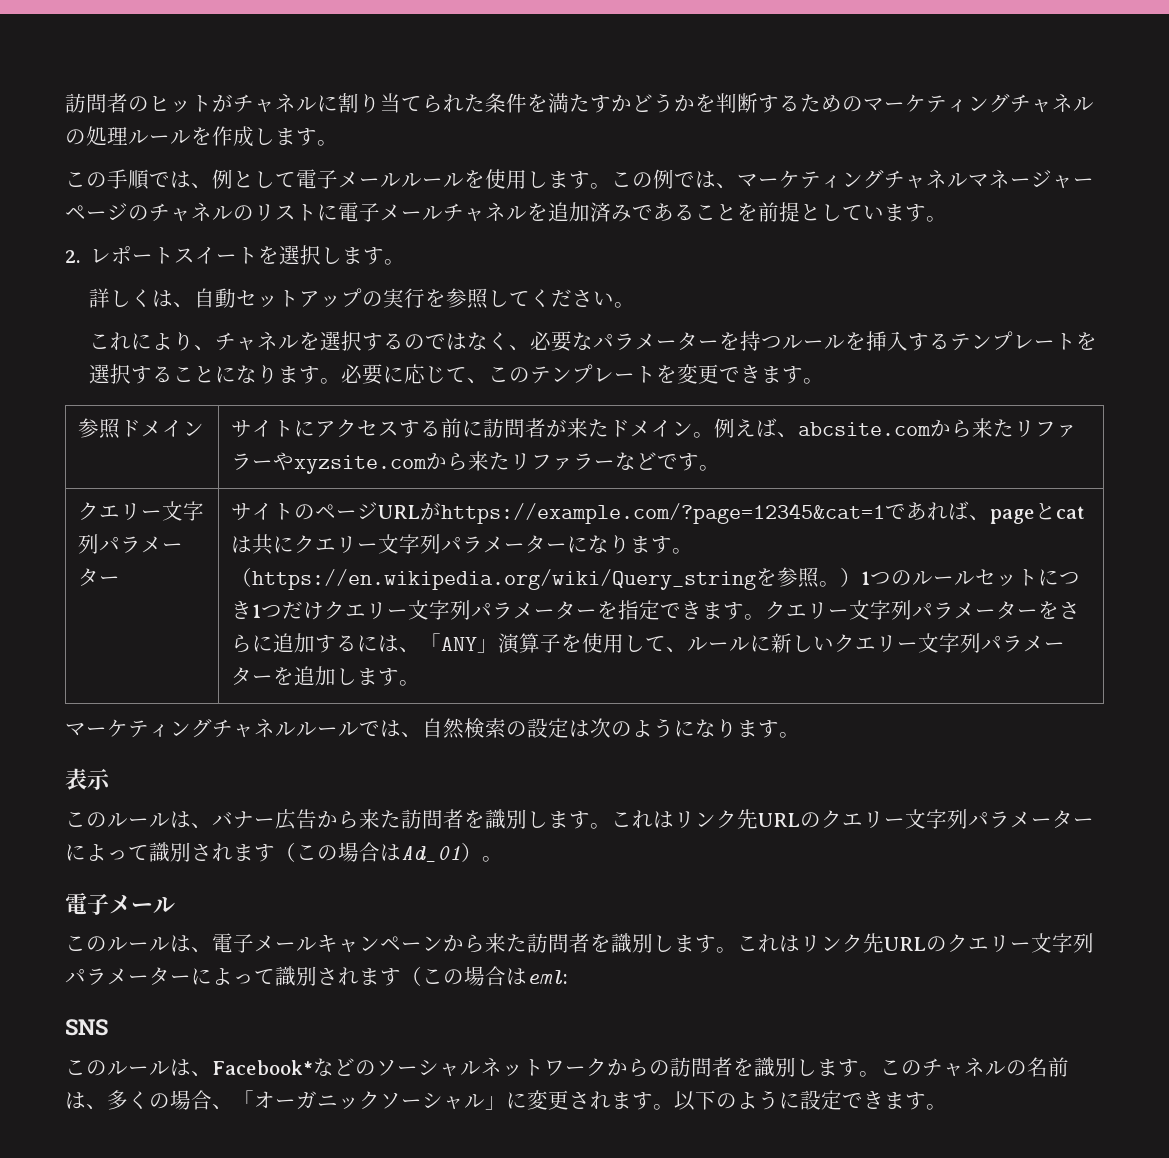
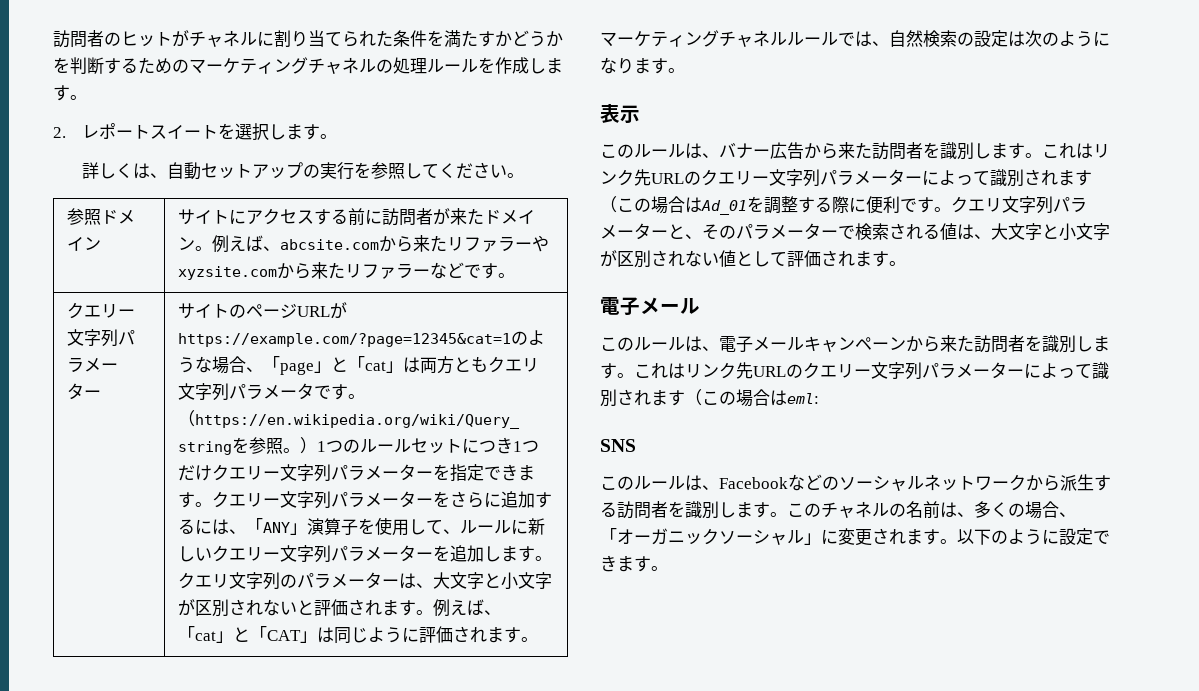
- この手順では、例として電子メールルールを使用します。この例では、マーケティングチャネルマネージャーページのチャネルのリストに電子メールチャネルを追加済みであることを前提としています。
- これにより、チャネルを選択するのではなく、必要なパラメーターを持つルールを挿入するテンプレートを選択することになります。必要に応じて、このテンプレートを変更できます。
- サイトのページURLがhttps://example.com/?page=12345&cat=1であれば、pageとcatは共にクエリー文字列パラメーターになります。
+ サイトのページURLがhttps://example.com/?page=12345&cat=1のような場合、「page」と「cat」は両方ともクエリ文字列パラメータです。
+ クエリ文字列のパラメーターは、大文字と小文字が区別されないと評価されます。例えば、「cat」と「CAT」は同じように評価されます。
- これはリンク先URLのクエリー文字列パラメーターによって識別されます（この場合はAd_01）。
+ これはリンク先URLのクエリー文字列パラメーターによって識別されます（この場合はAd_01を調整する際に便利です。クエリ文字列パラメーターと、そのパラメーターで検索される値は、大文字と小文字が区別されない値として評価されます。
- このルールは、Facebook*などのソーシャルネットワークからの訪問者を識別します。
+ このルールは、Facebookなどのソーシャルネットワークから派生する訪問者を識別します。

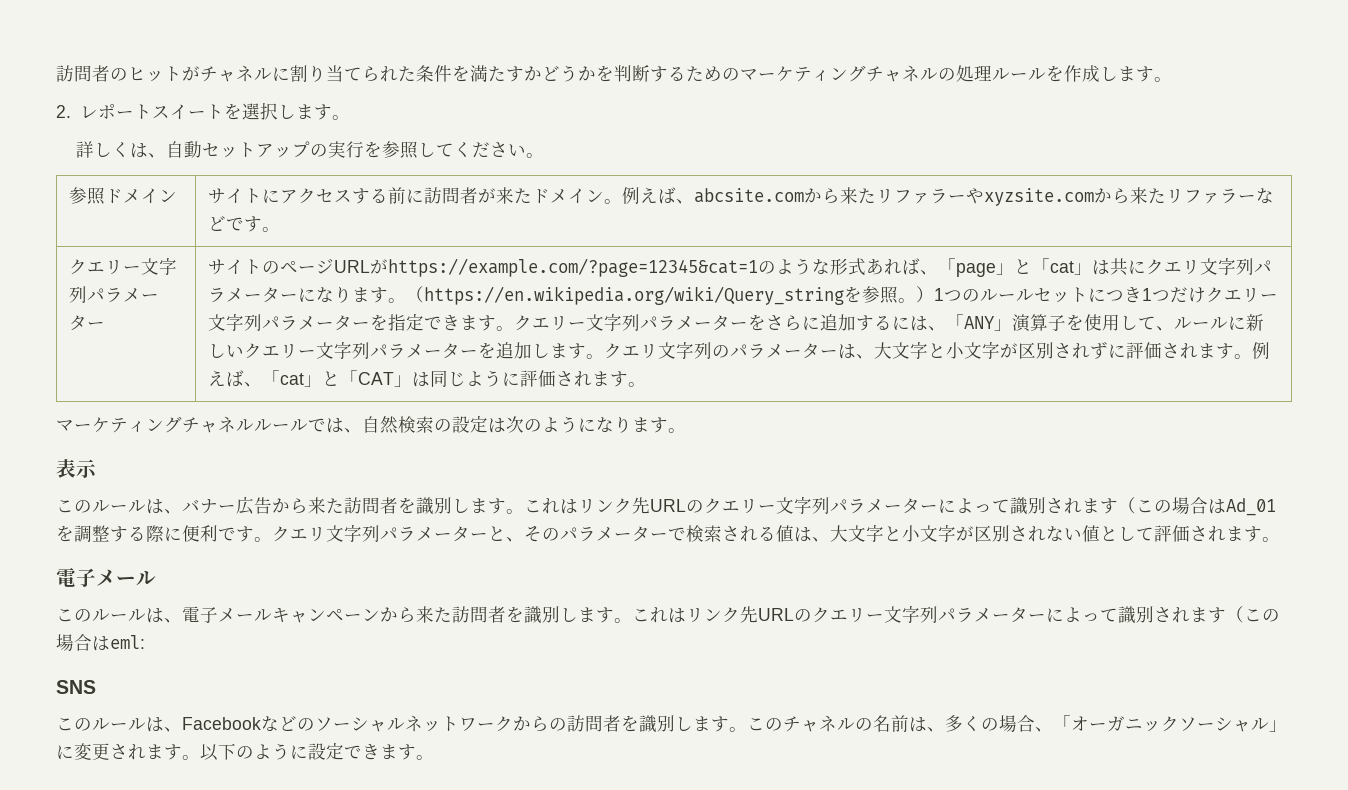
- サイトのページURLがhttps://example.com/?page=12345&cat=1のような場合、「page」と「cat」は両方ともクエリ文字列パラメータです。
+ サイトのページURLがhttps://example.com/?page=12345&cat=1のような形式あれば、「page」と「cat」は共にクエリ文字列パラメーターになります。
- クエリ文字列のパラメーターは、大文字と小文字が区別されないと評価されます。
+ クエリ文字列のパラメーターは、大文字と小文字が区別されずに評価されます。
- このルールは、Facebookなどのソーシャルネットワークから派生する訪問者を識別します。
+ このルールは、Facebookなどのソーシャルネットワークからの訪問者を識別します。

